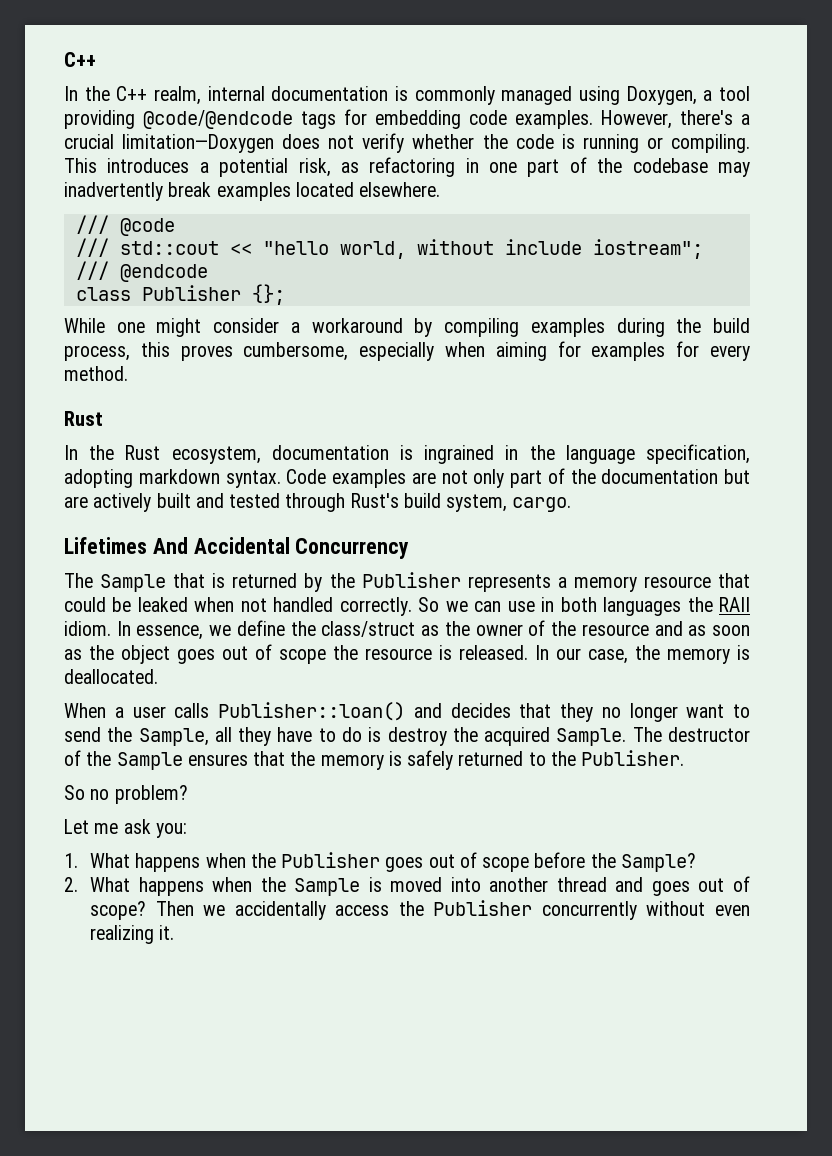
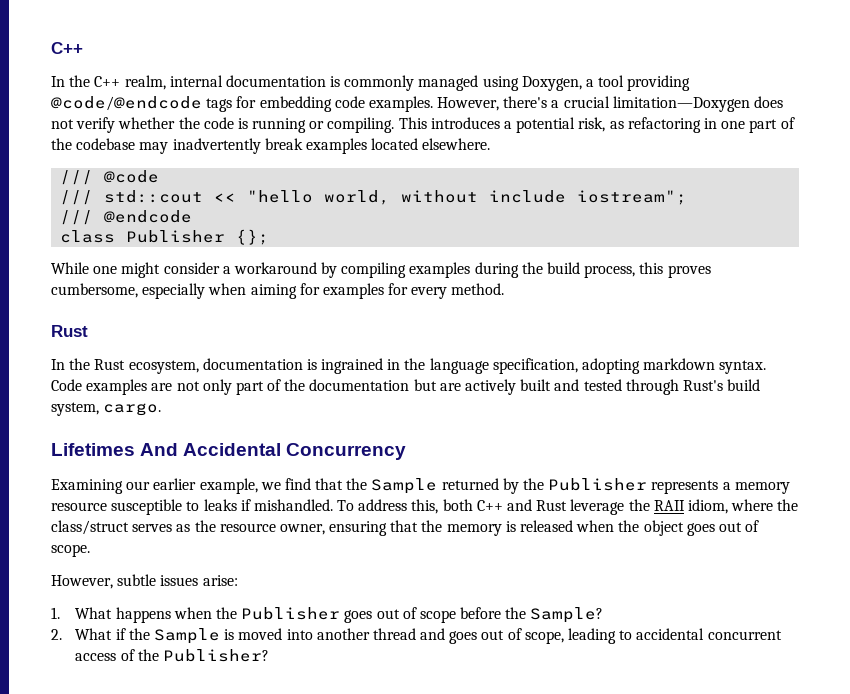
- The Sample that is returned by the Publisher represents a memory resource that could be leaked when not handled correctly. So we can use in both languages the RAII idiom. In essence, we define the class/struct as the owner of the resource and as soon as the object goes out of scope the resource is released. In our case, the memory is deallocated.
- When a user calls Publisher::loan() and decides that they no longer want to send the Sample, all they have to do is destroy the acquired Sample. The destructor of the Sample ensures that the memory is safely returned to the Publisher.
- So no problem?
- Let me ask you:
+ Examining our earlier example, we find that the Sample returned by the Publisher represents a memory resource susceptible to leaks if mishandled. To address this, both C++ and Rust leverage the RAII idiom, where the class/struct serves as the resource owner, ensuring that the memory is released when the object goes out of scope.
+ However, subtle issues arise:
- 2. What happens when the Sample is moved into another thread and goes out of scope? Then we accidentally access the Publisher concurrently without even realizing it.
+ 2. What if the Sample is moved into another thread and goes out of scope, leading to accidental concurrent access of the Publisher?

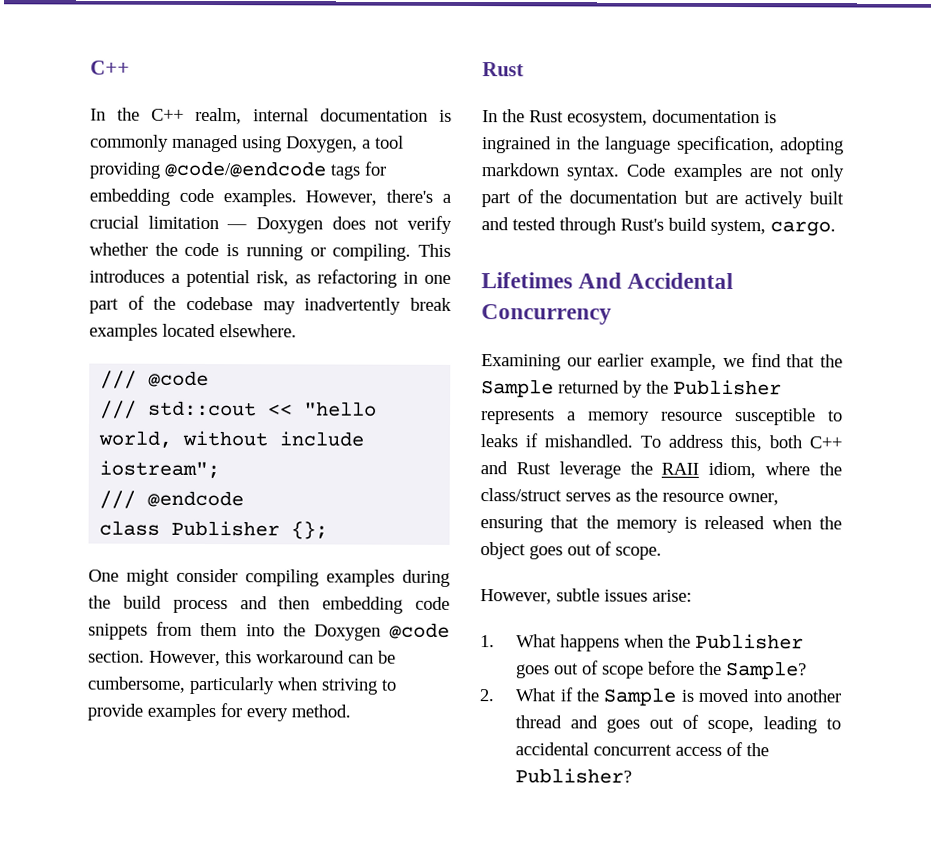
- However, there's a crucial limitation—Doxygen does not verify whether the code is running or compiling.
+ However, there's a crucial limitation — Doxygen does not verify whether the code is running or compiling.
- While one might consider a workaround by compiling examples during the build process, this proves cumbersome, especially when aiming for examples for every method.
+ One might consider compiling examples during the build process and then embedding code snippets from them into the Doxygen @code section. However, this workaround can be cumbersome, particularly when striving to provide examples for every method.

